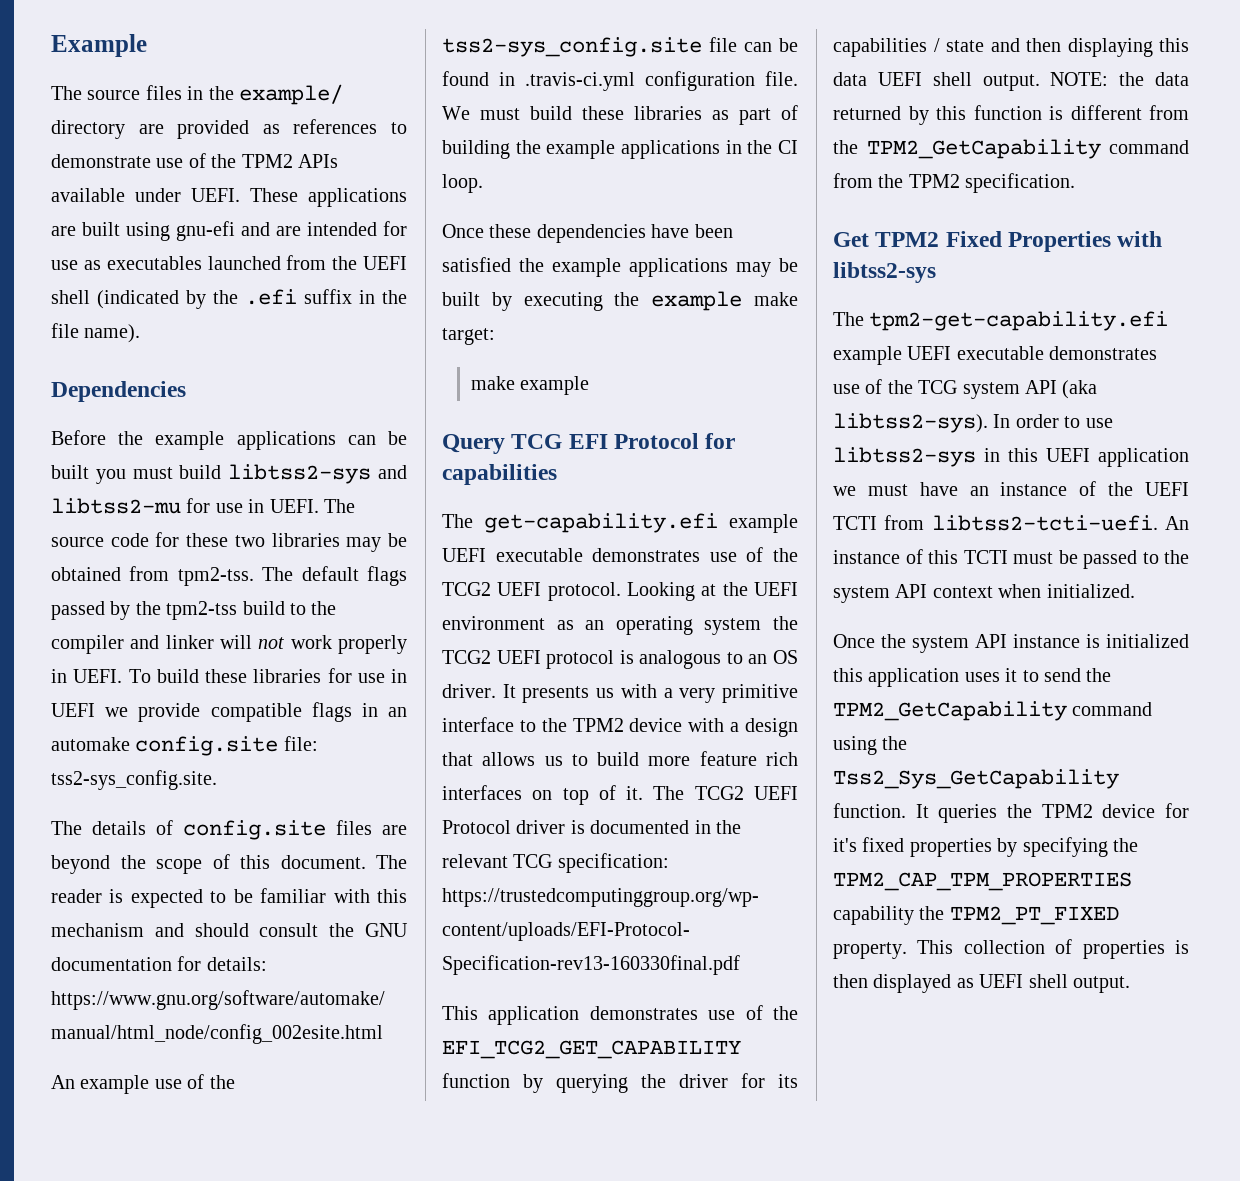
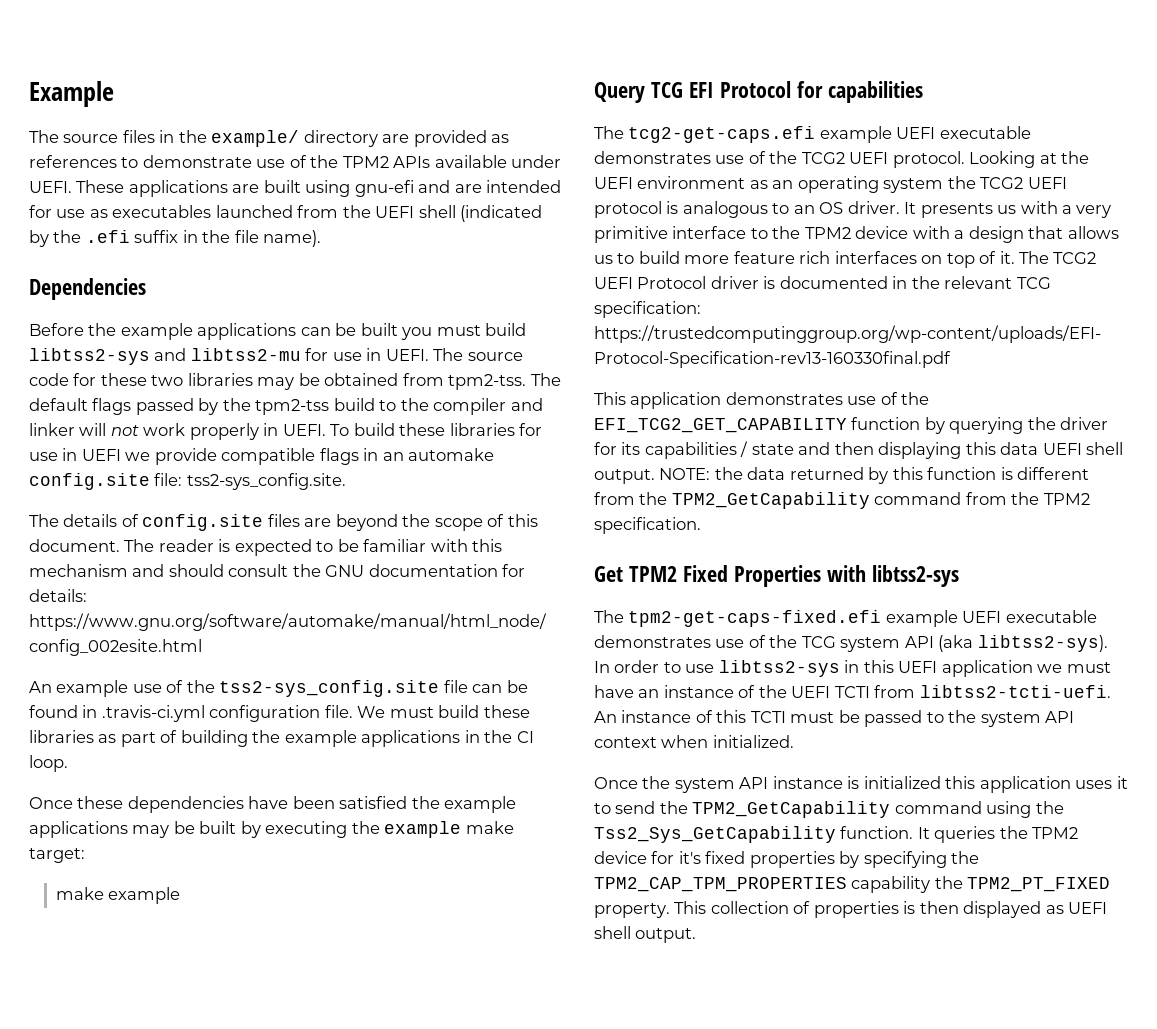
- The get-capability.efi example UEFI executable demonstrates use of the TCG2 UEFI protocol.
+ The tcg2-get-caps.efi example UEFI executable demonstrates use of the TCG2 UEFI protocol.
- The tpm2-get-capability.efi example UEFI executable demonstrates use of the TCG system API (aka libtss2-sys).
+ The tpm2-get-caps-fixed.efi example UEFI executable demonstrates use of the TCG system API (aka libtss2-sys).

